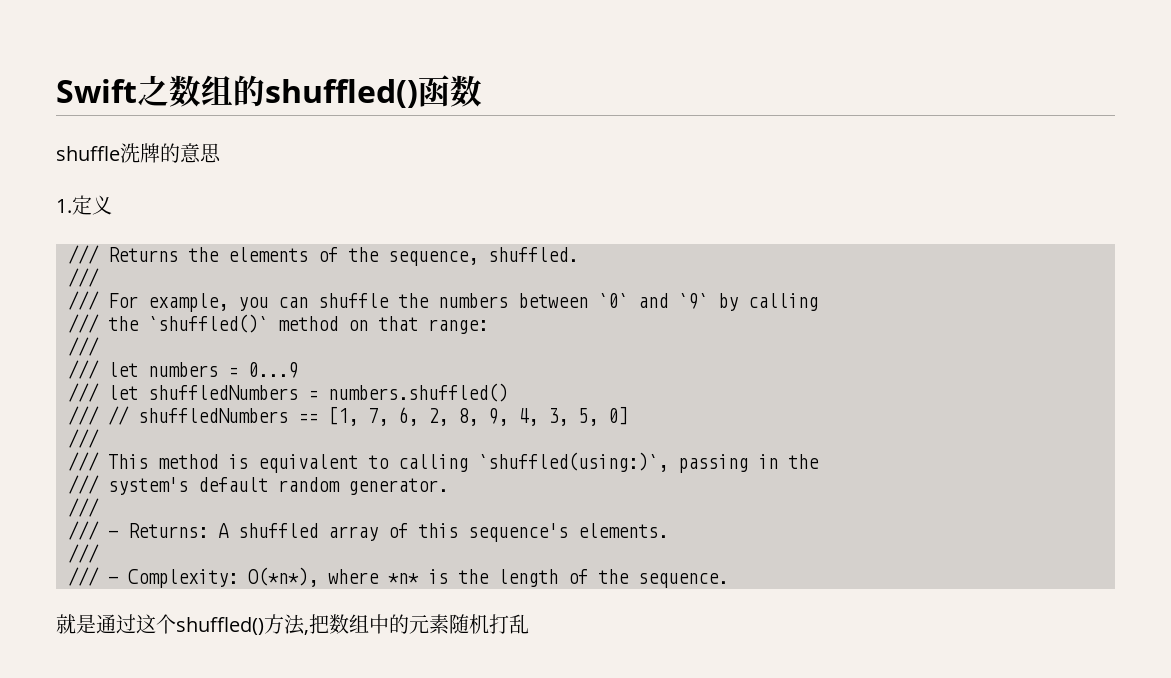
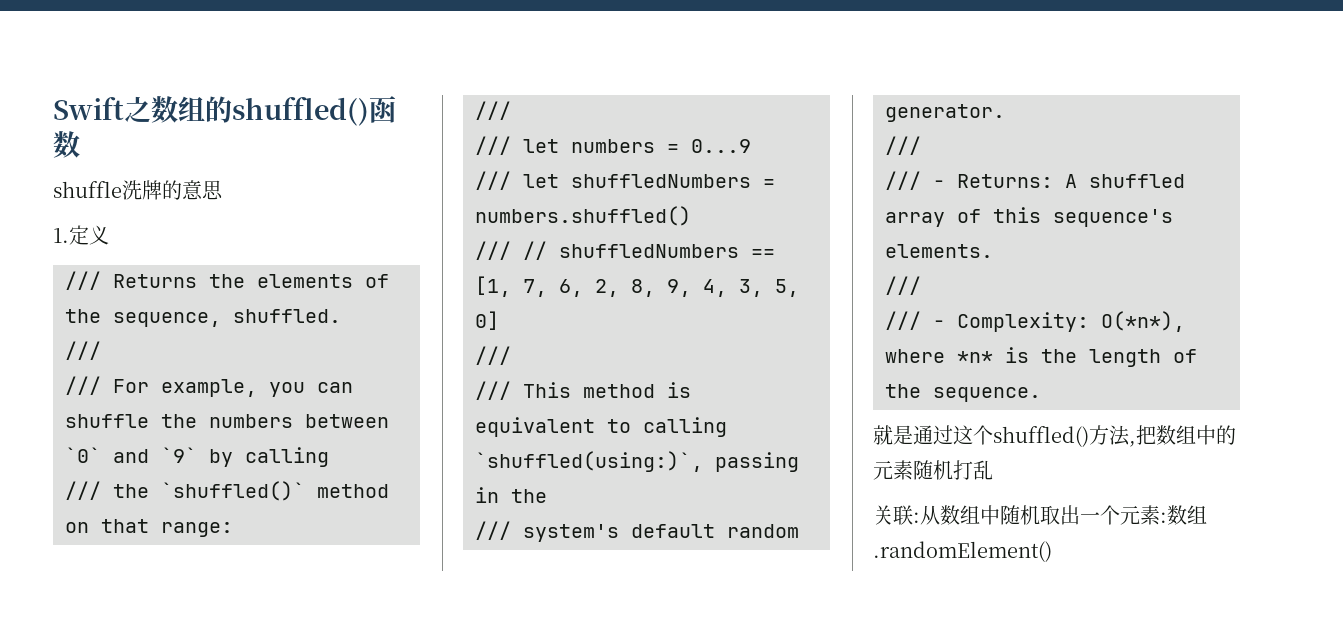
+ 关联:从数组中随机取出一个元素:数组.randomElement()

